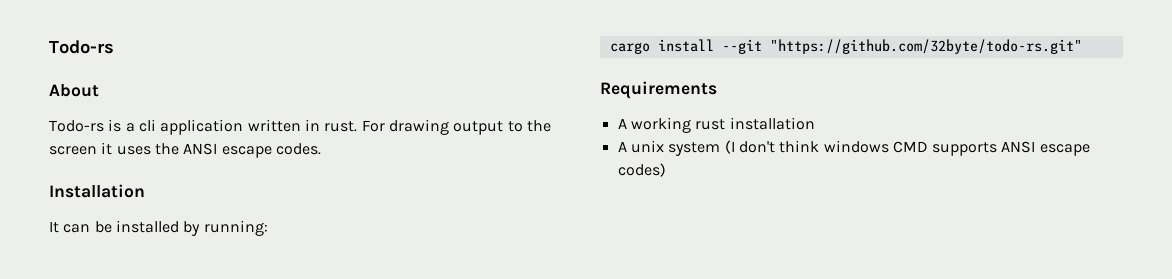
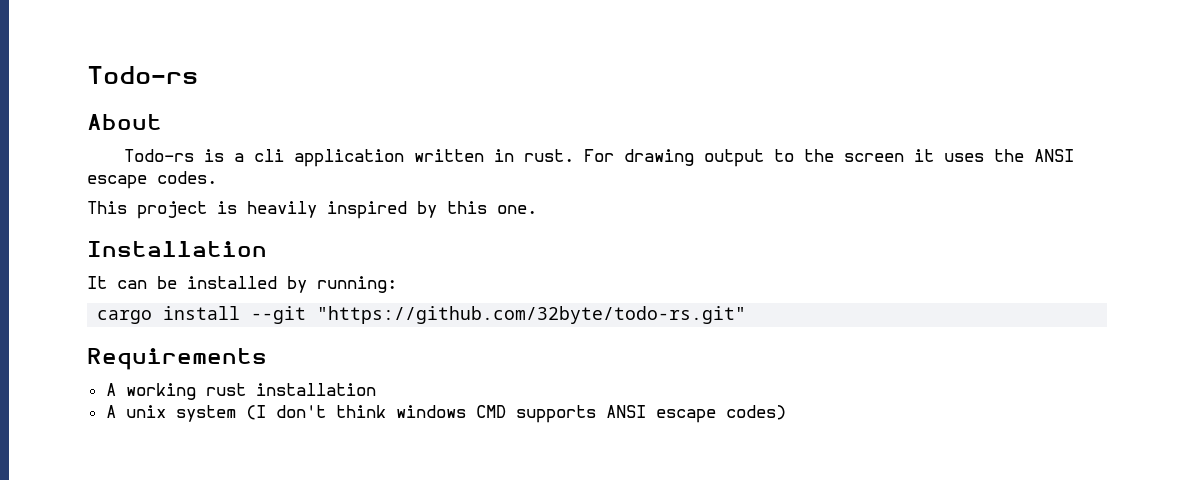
+ This project is heavily inspired by this one.

